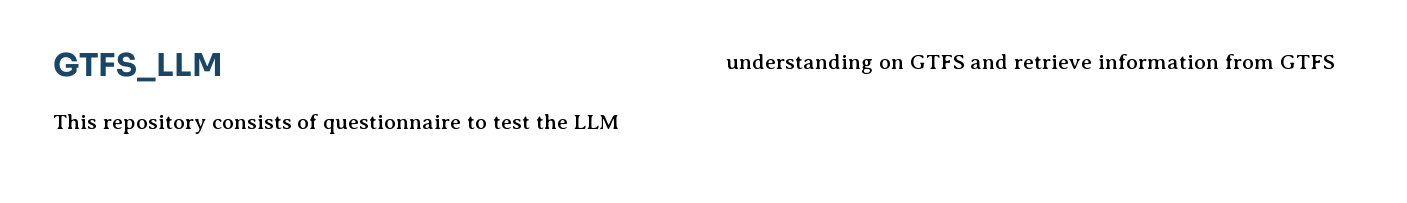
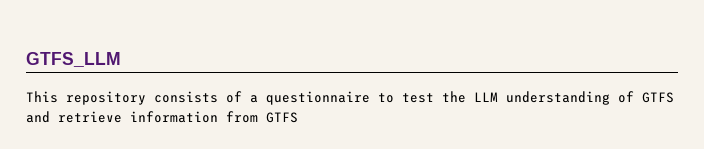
- This repository consists of questionnaire to test the LLM understanding on GTFS and retrieve information from GTFS
+ This repository consists of a questionnaire to test the LLM understanding of GTFS and retrieve information from GTFS

